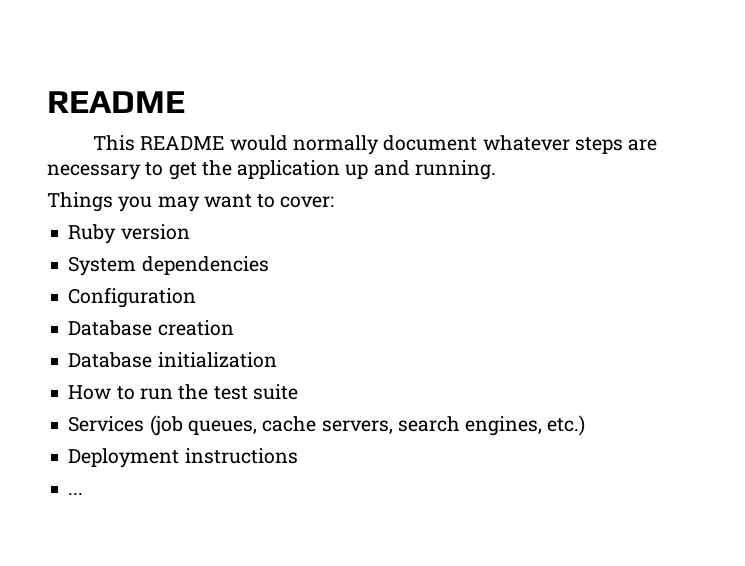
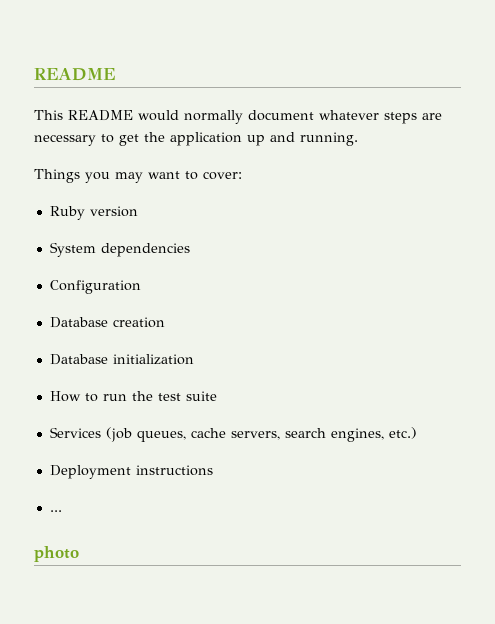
+ photo

